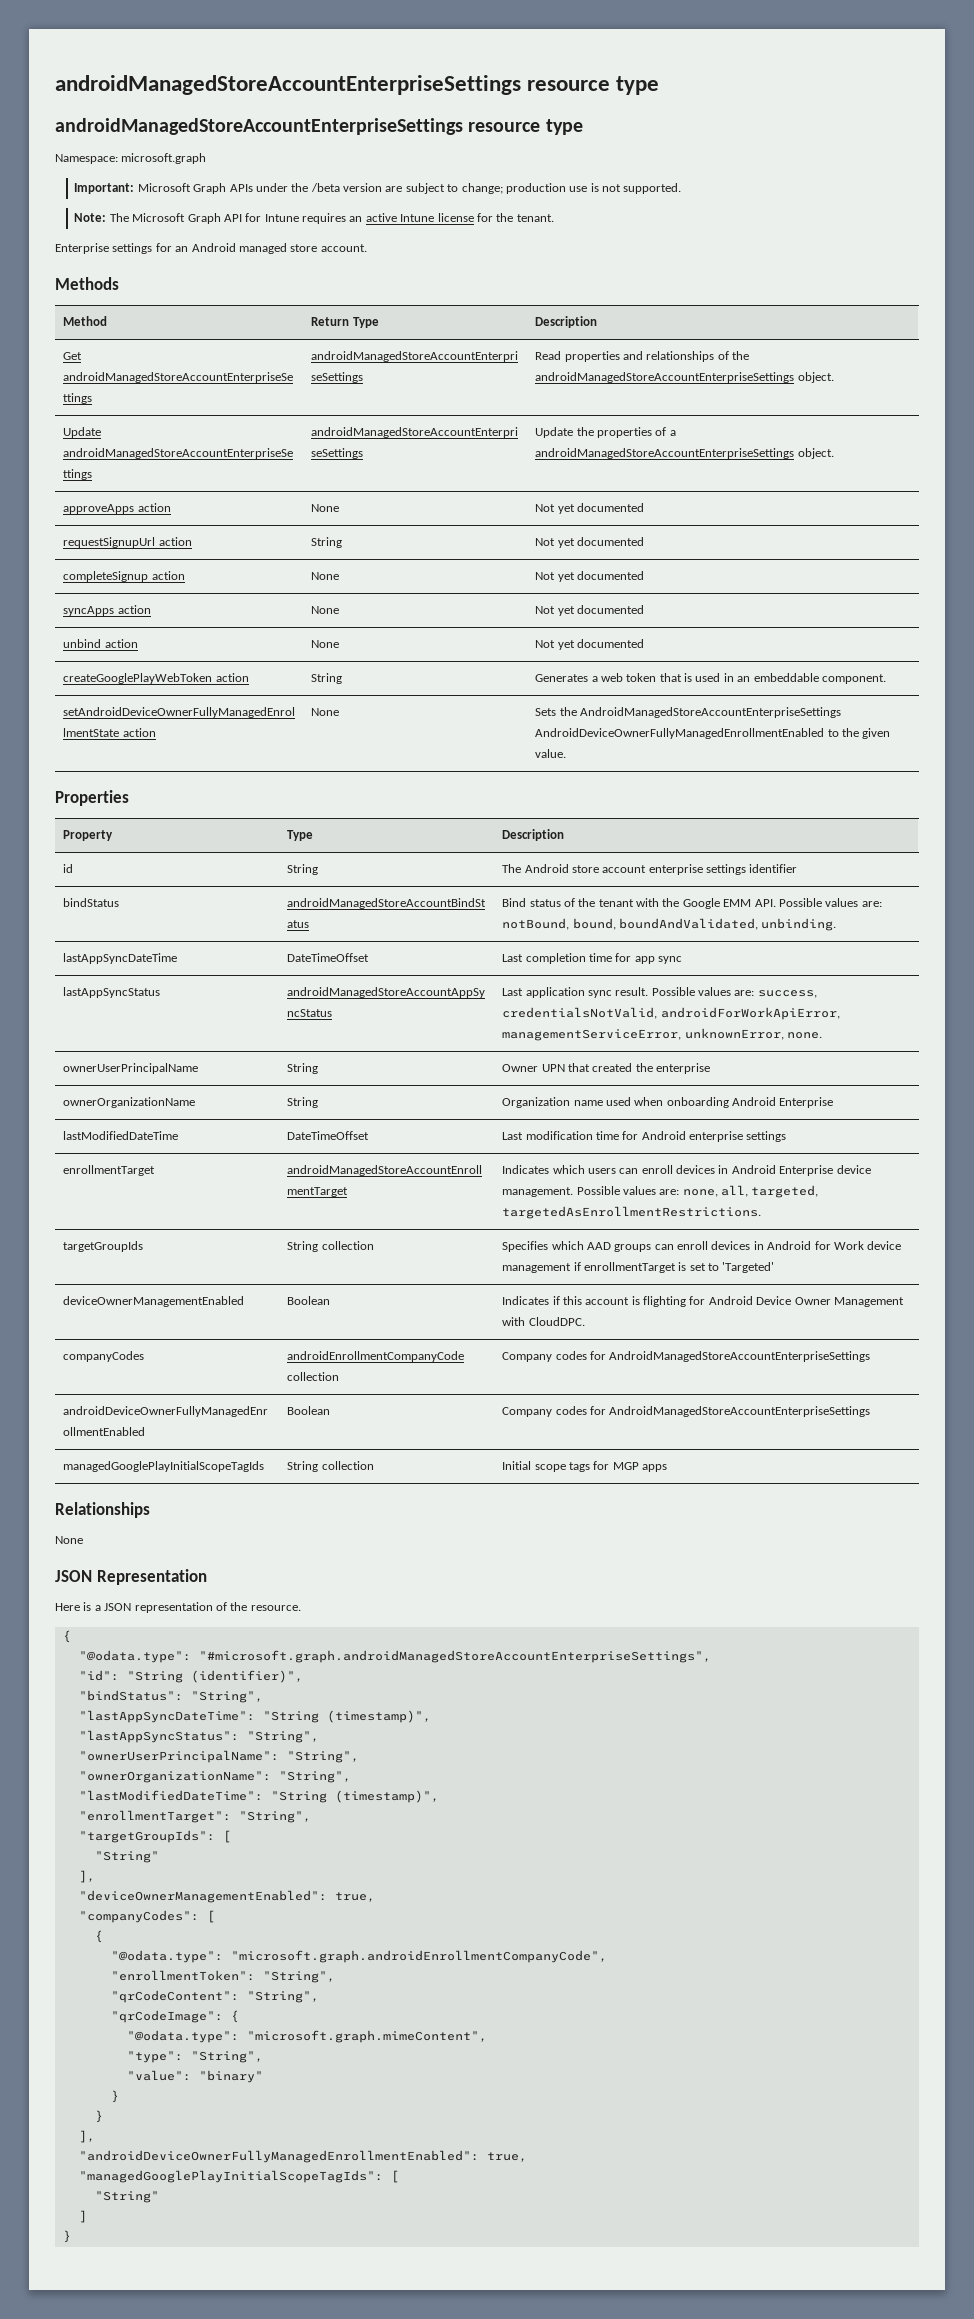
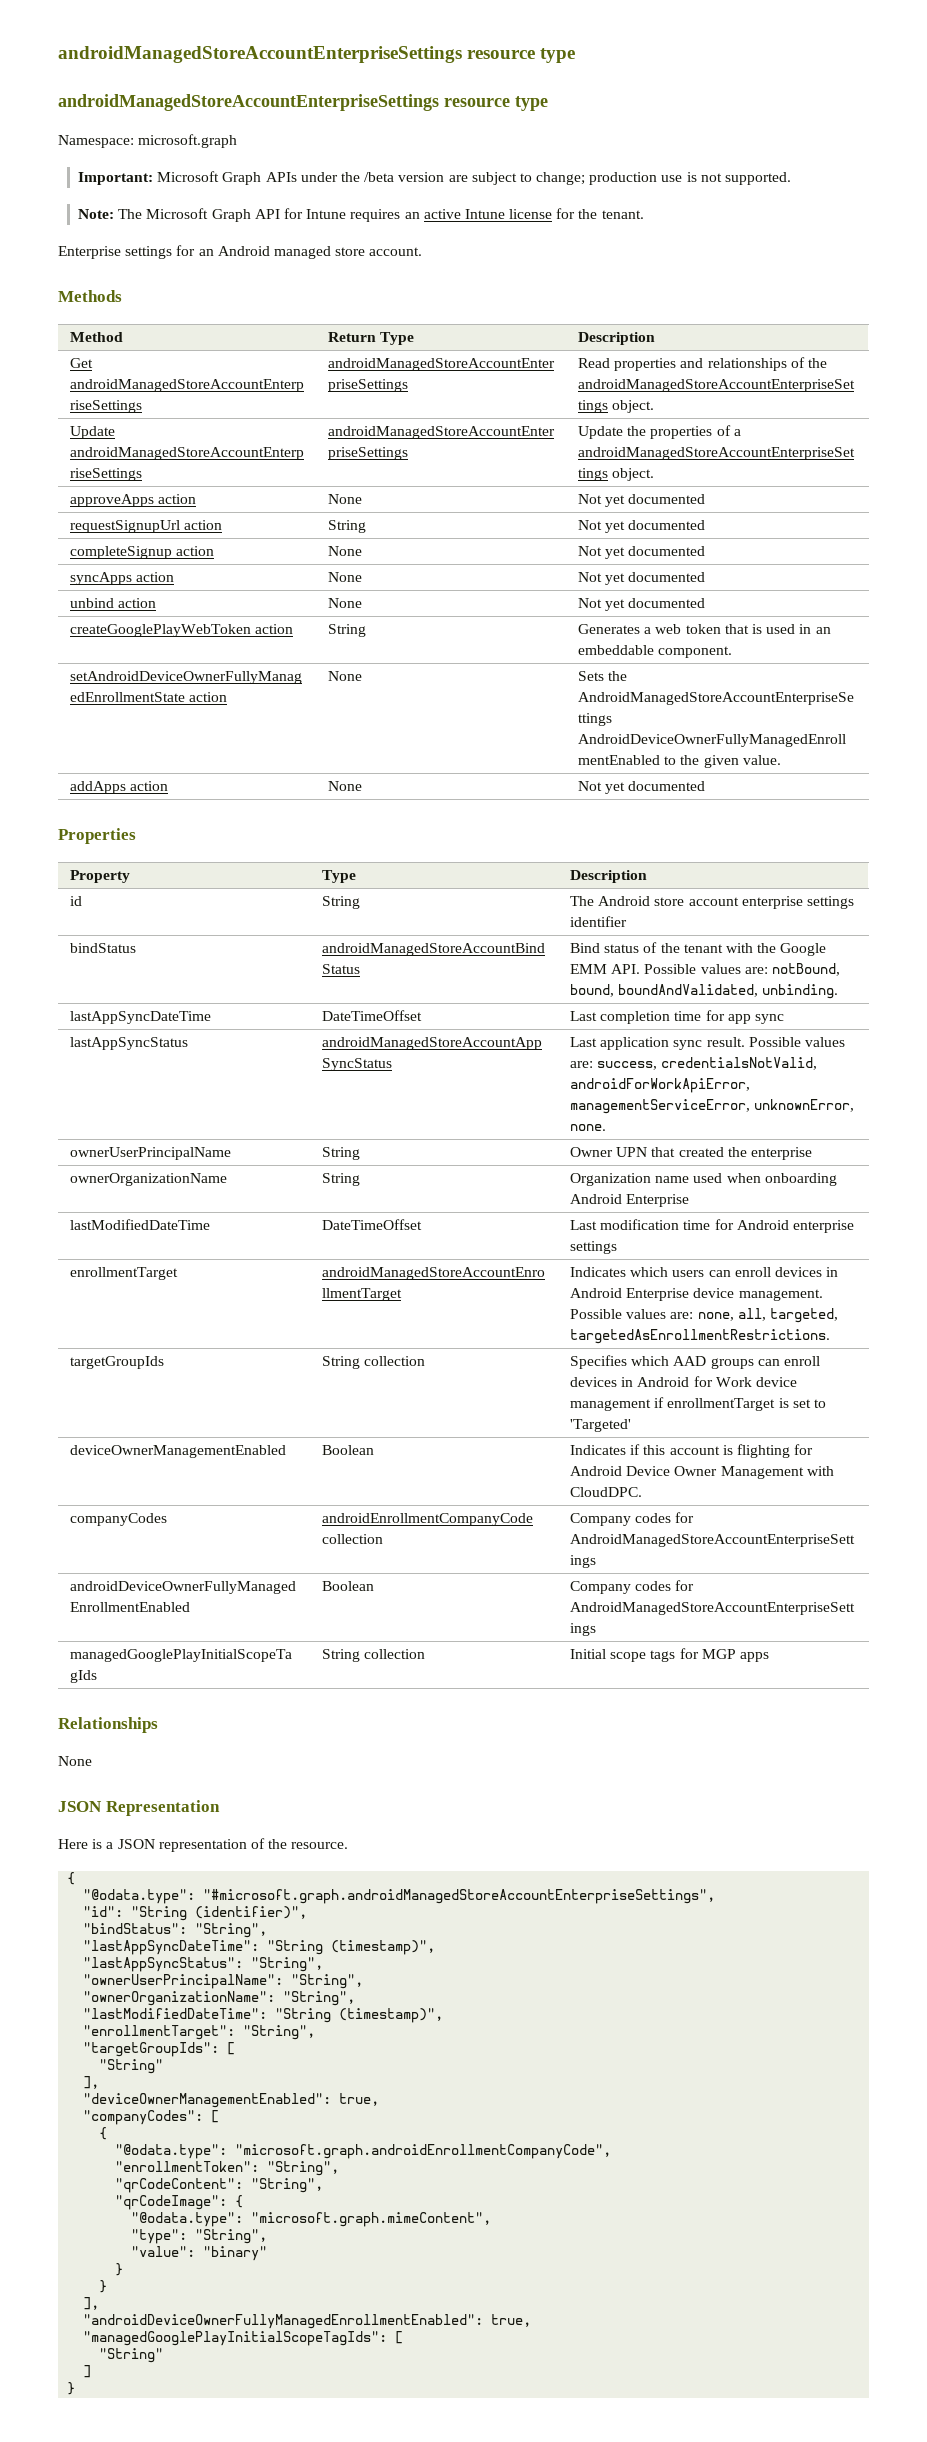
+ addApps action | None | Not yet documented

